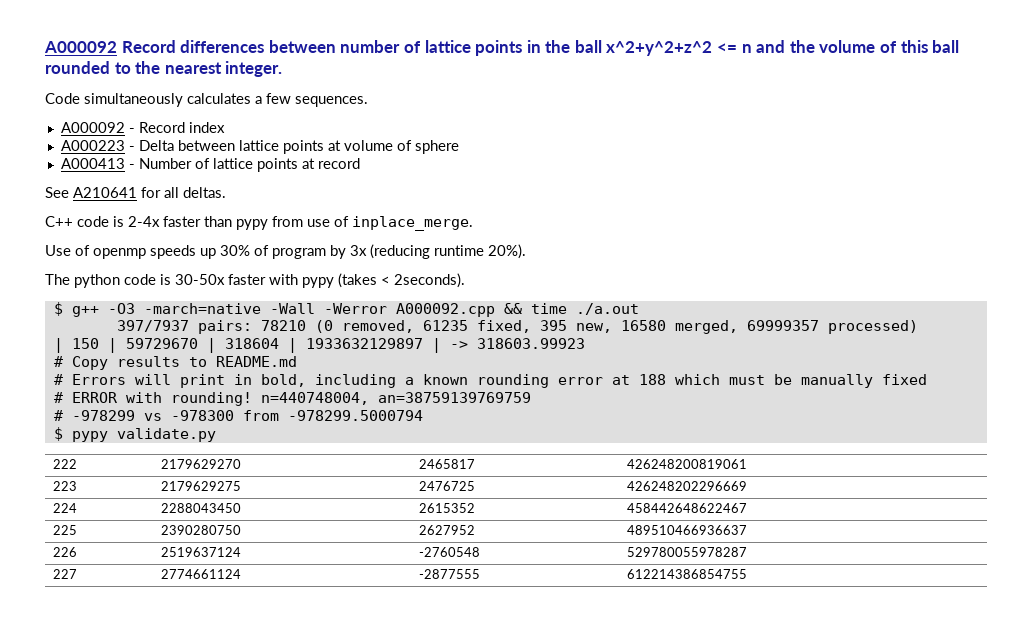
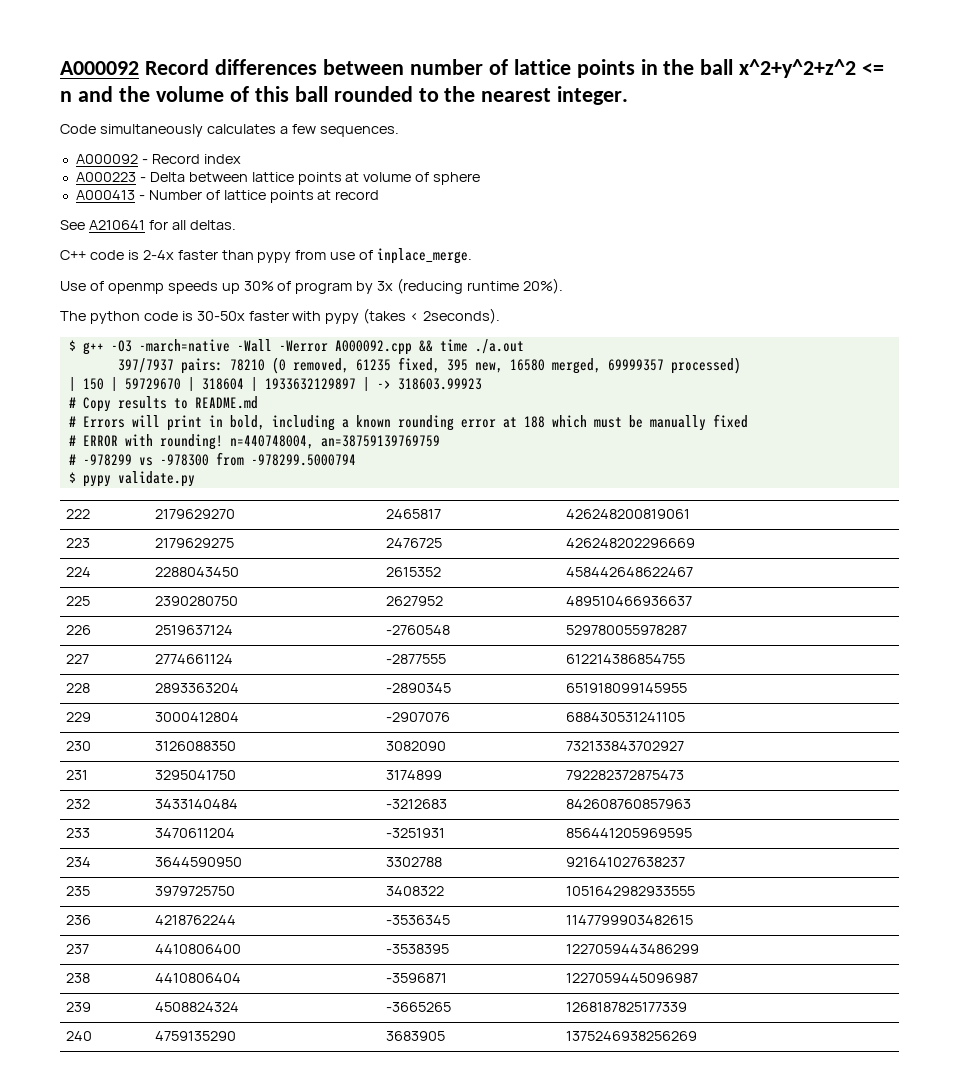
+ 228 | 2893363204 | -2890345 | 651918099145955
+ 229 | 3000412804 | -2907076 | 688430531241105
+ 230 | 3126088350 | 3082090 | 732133843702927
+ 231 | 3295041750 | 3174899 | 792282372875473
+ 232 | 3433140484 | -3212683 | 842608760857963
+ 233 | 3470611204 | -3251931 | 856441205969595
+ 234 | 3644590950 | 3302788 | 921641027638237
+ 235 | 3979725750 | 3408322 | 1051642982933555
+ 236 | 4218762244 | -3536345 | 1147799903482615
+ 237 | 4410806400 | -3538395 | 1227059443486299
+ 238 | 4410806404 | -3596871 | 1227059445096987
+ 239 | 4508824324 | -3665265 | 1268187825177339
+ 240 | 4759135290 | 3683905 | 1375246938256269

